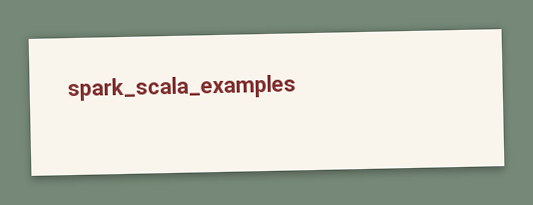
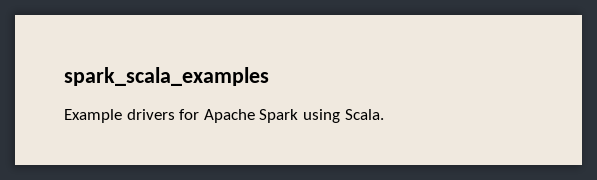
+ Example drivers for Apache Spark using Scala.

